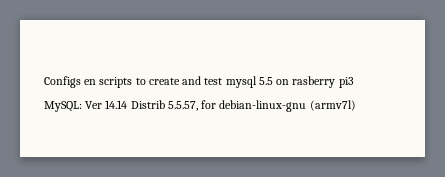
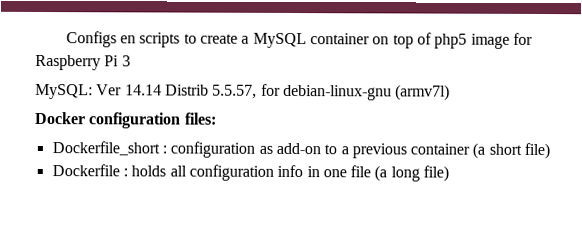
- Configs en scripts to create and test mysql 5.5 on rasberry pi3
+ Configs en scripts to create a MySQL container on top of php5 image for Raspberry Pi 3
+ Docker configuration files:
+ Dockerfile_short : configuration as add-on to a previous container (a short file)
+ Dockerfile : holds all configuration info in one file (a long file)

